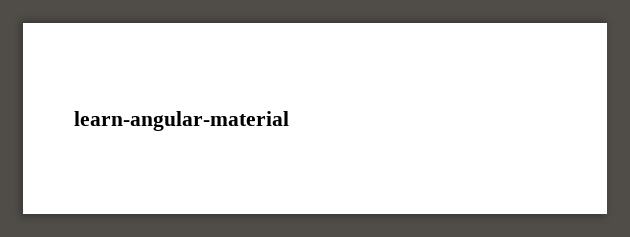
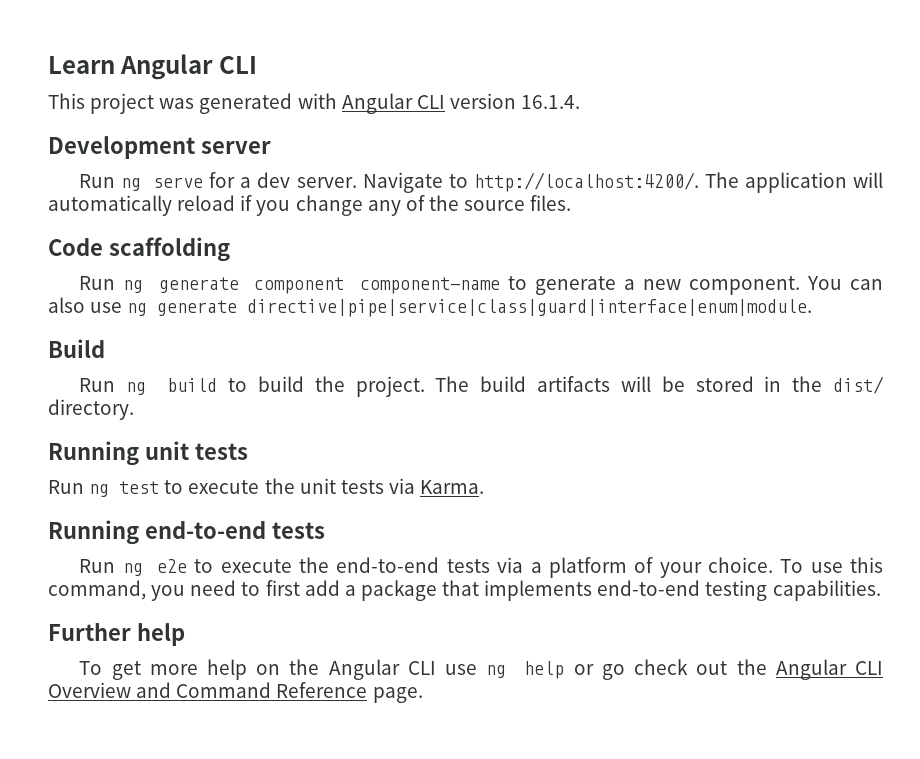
- learn-angular-material
+ Learn Angular CLI
+ This project was generated with Angular CLI version 16.1.4.
+ Development server
+ Run ng serve for a dev server. Navigate to http://localhost:4200/. The application will automatically reload if you change any of the source files.
+ Code scaffolding
+ Run ng generate component component-name to generate a new component. You can also use ng generate directive|pipe|service|class|guard|interface|enum|module.
+ Build
+ Run ng build to build the project. The build artifacts will be stored in the dist/ directory.
+ Running unit tests
+ Run ng test to execute the unit tests via Karma.
+ Running end-to-end tests
+ Run ng e2e to execute the end-to-end tests via a platform of your choice. To use this command, you need to first add a package that implements end-to-end testing capabilities.
+ Further help
+ To get more help on the Angular CLI use ng help or go check out the Angular CLI Overview and Command Reference page.

